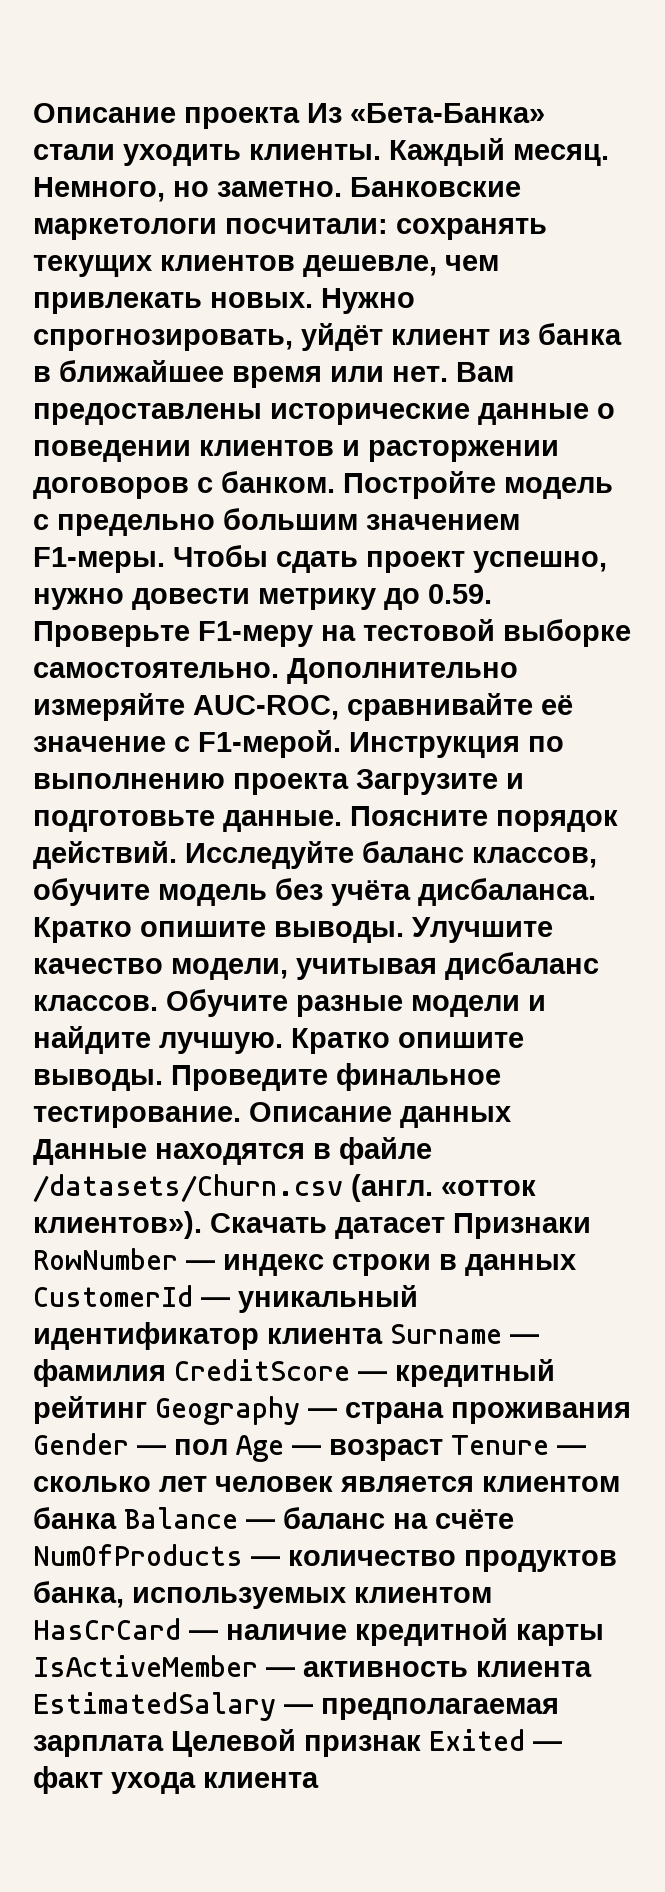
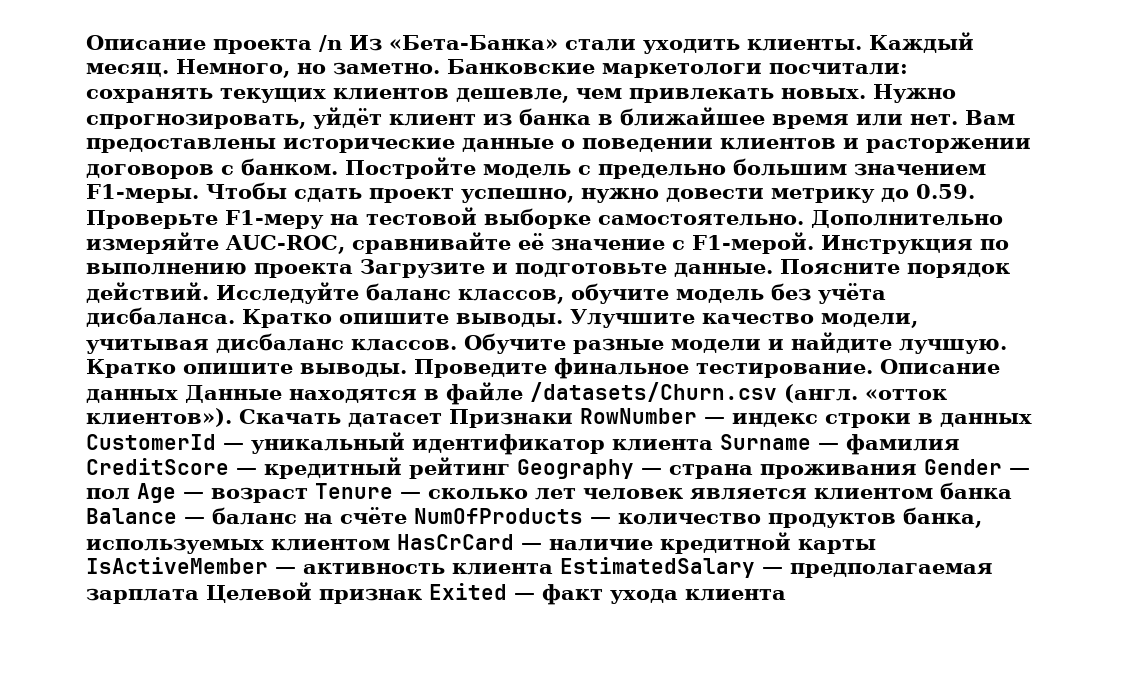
- Описание проекта Из «Бета-Банка» стали уходить клиенты.
+ Описание проекта /n Из «Бета-Банка» стали уходить клиенты.

